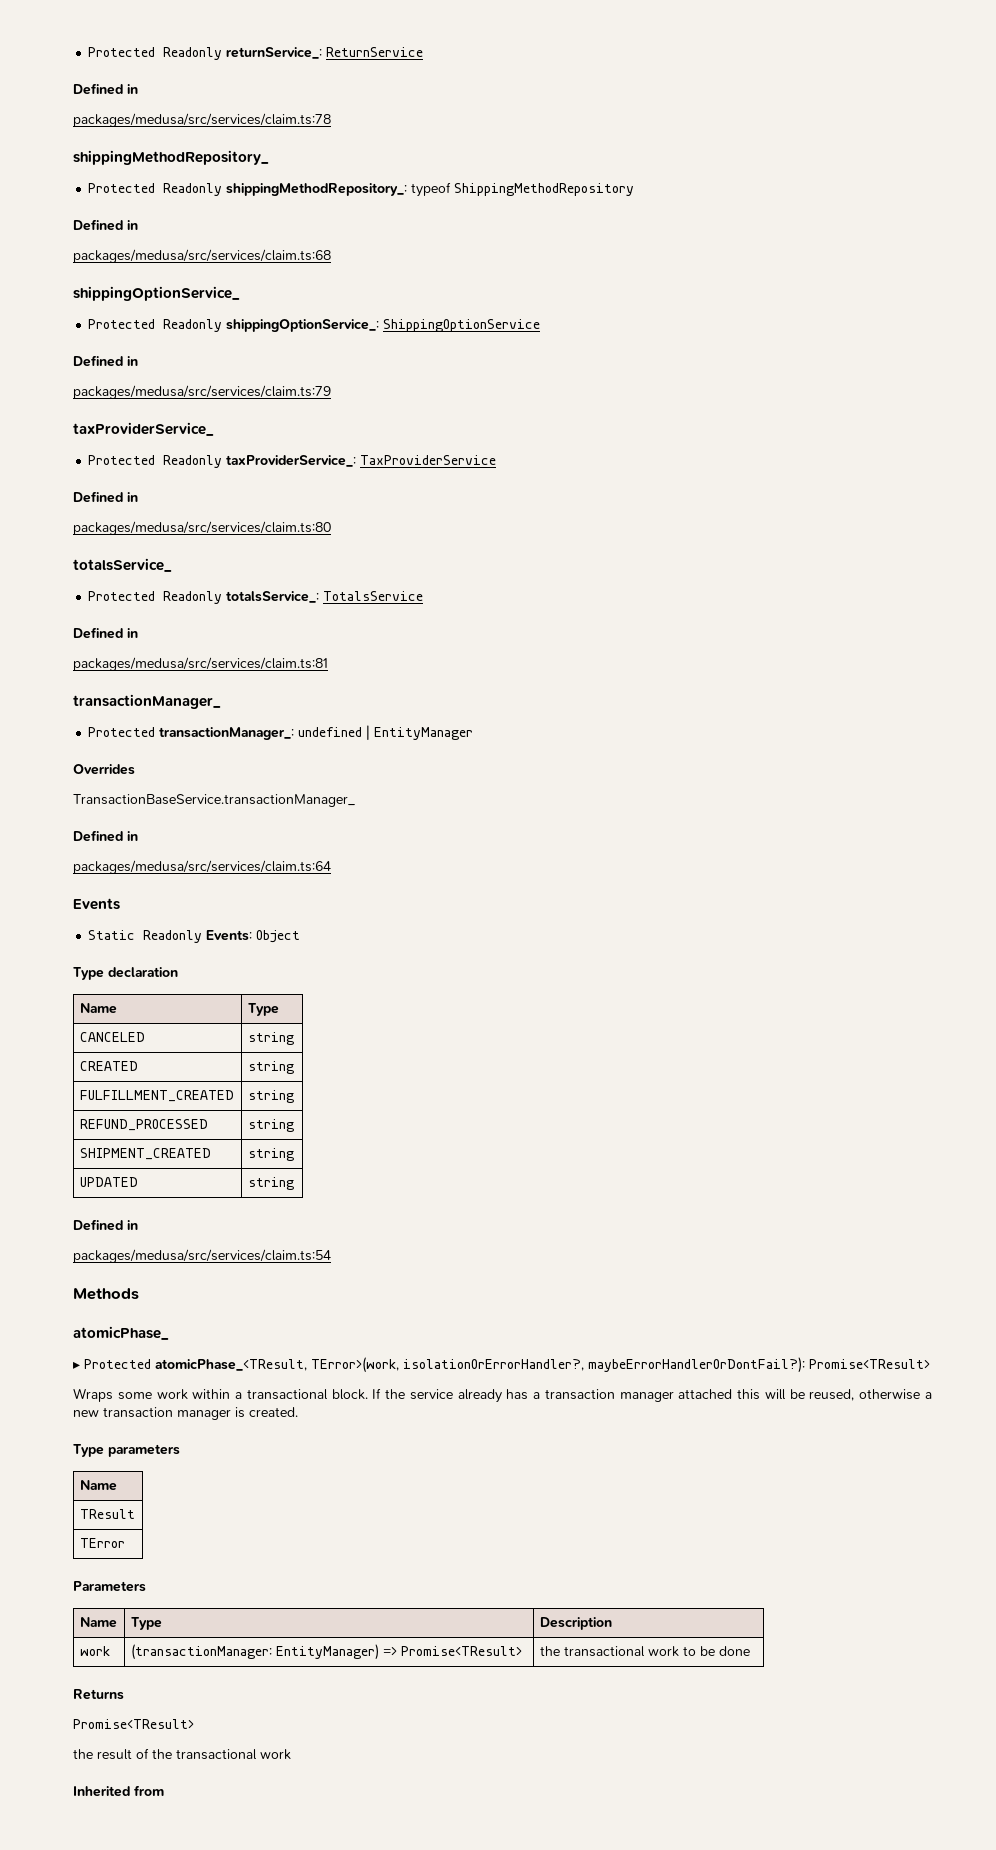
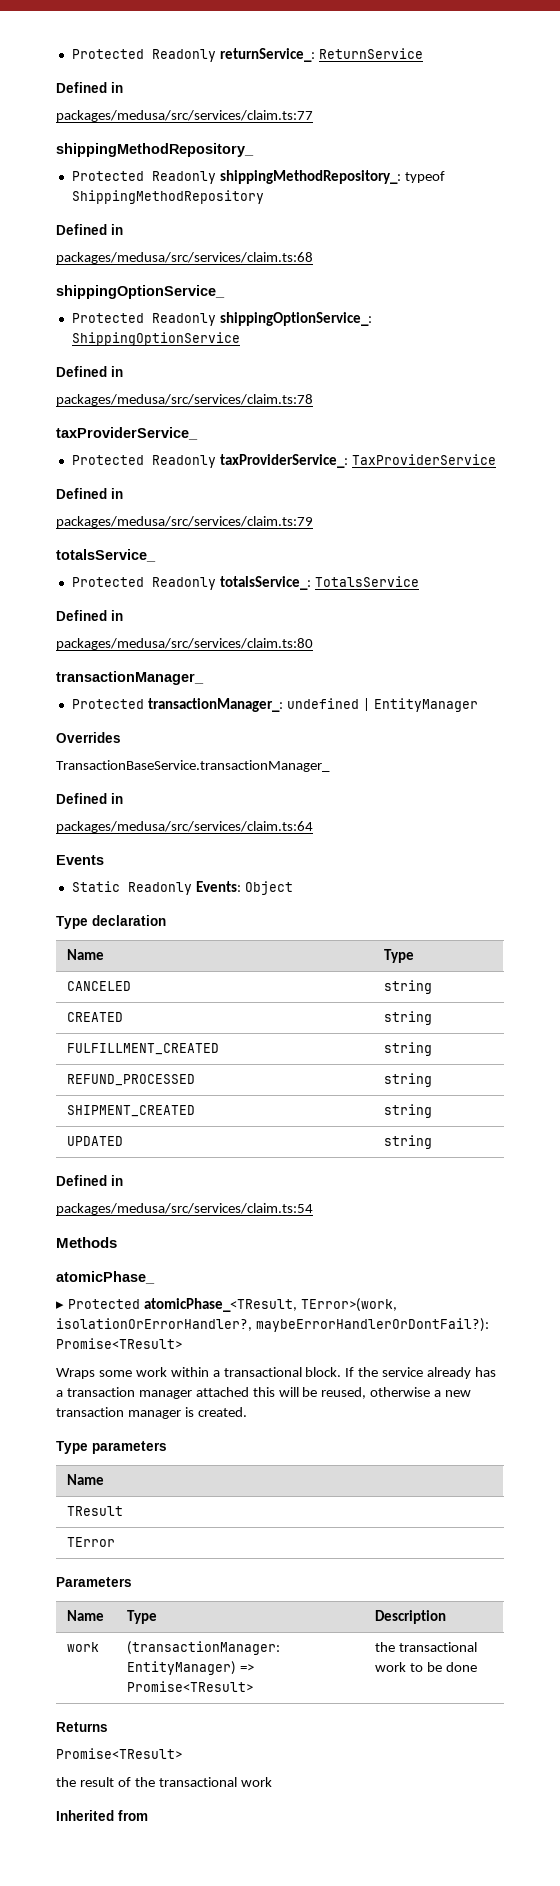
- packages/medusa/src/services/claim.ts:78
+ packages/medusa/src/services/claim.ts:77
- packages/medusa/src/services/claim.ts:79
+ packages/medusa/src/services/claim.ts:78
- packages/medusa/src/services/claim.ts:80
+ packages/medusa/src/services/claim.ts:79
- packages/medusa/src/services/claim.ts:81
+ packages/medusa/src/services/claim.ts:80

